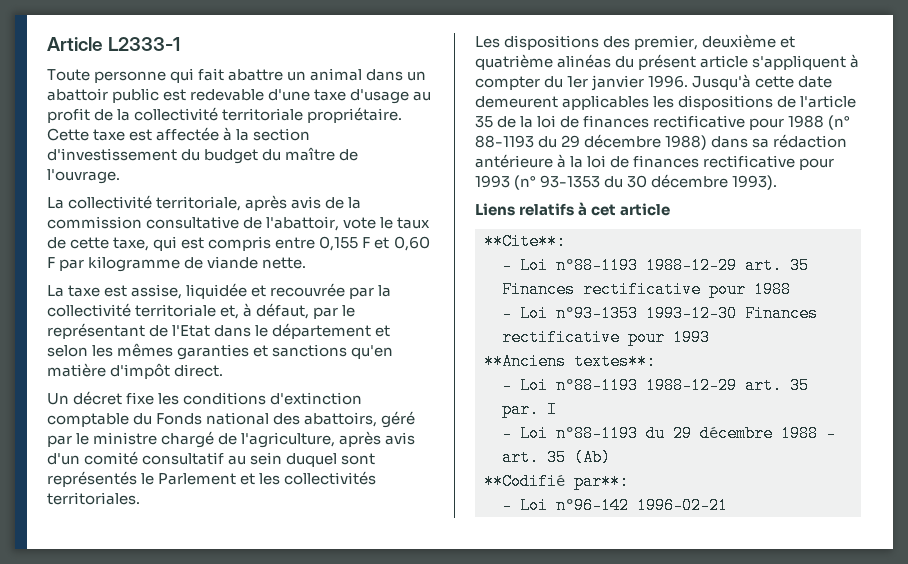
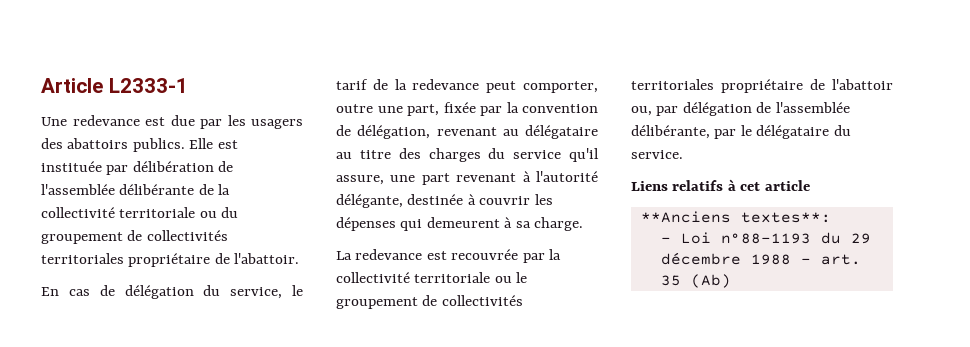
- Toute personne qui fait abattre un animal dans un abattoir public est redevable d'une taxe d'usage au profit de la collectivité territoriale propriétaire. Cette taxe est affectée à la section d'investissement du budget du maître de l'ouvrage.
- La collectivité territoriale, après avis de la commission consultative de l'abattoir, vote le taux de cette taxe, qui est compris entre 0,155 F et 0,60 F par kilogramme de viande nette.
- La taxe est assise, liquidée et recouvrée par la collectivité territoriale et, à défaut, par le représentant de l'Etat dans le département et selon les mêmes garanties et sanctions qu'en matière d'impôt direct.
- Un décret fixe les conditions d'extinction comptable du Fonds national des abattoirs, géré par le ministre chargé de l'agriculture, après avis d'un comité consultatif au sein duquel sont représentés le Parlement et les collectivités territoriales.
- Les dispositions des premier, deuxième et quatrième alinéas du présent article s'appliquent à compter du 1er janvier 1996. Jusqu'à cette date demeurent applicables les dispositions de l'article 35 de la loi de finances rectificative pour 1988 (n° 88-1193 du 29 décembre 1988) dans sa rédaction antérieure à la loi de finances rectificative pour 1993 (n° 93-1353 du 30 décembre 1993).
+ Une redevance est due par les usagers des abattoirs publics. Elle est instituée par délibération de l'assemblée délibérante de la collectivité territoriale ou du groupement de collectivités territoriales propriétaire de l'abattoir.
+ En cas de délégation du service, le tarif de la redevance peut comporter, outre une part, fixée par la convention de délégation, revenant au délégataire au titre des charges du service qu'il assure, une part revenant à l'autorité délégante, destinée à couvrir les dépenses qui demeurent à sa charge.
+ La redevance est recouvrée par la collectivité territoriale ou le groupement de collectivités territoriales propriétaire de l'abattoir ou, par délégation de l'assemblée délibérante, par le délégataire du service.
- **Cite**:
- - Loi n°88-1193 1988-12-29 art. 35 Finances rectificative pour 1988
- - Loi n°93-1353 1993-12-30 Finances rectificative pour 1993
  **Anciens textes**:
- - Loi n°88-1193 1988-12-29 art. 35 par. I
- **Codifié par**:
- - Loi n°96-142 1996-02-21

